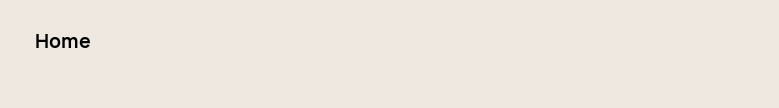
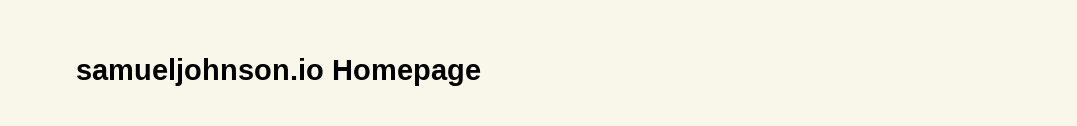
- Home
+ samueljohnson.io Homepage

